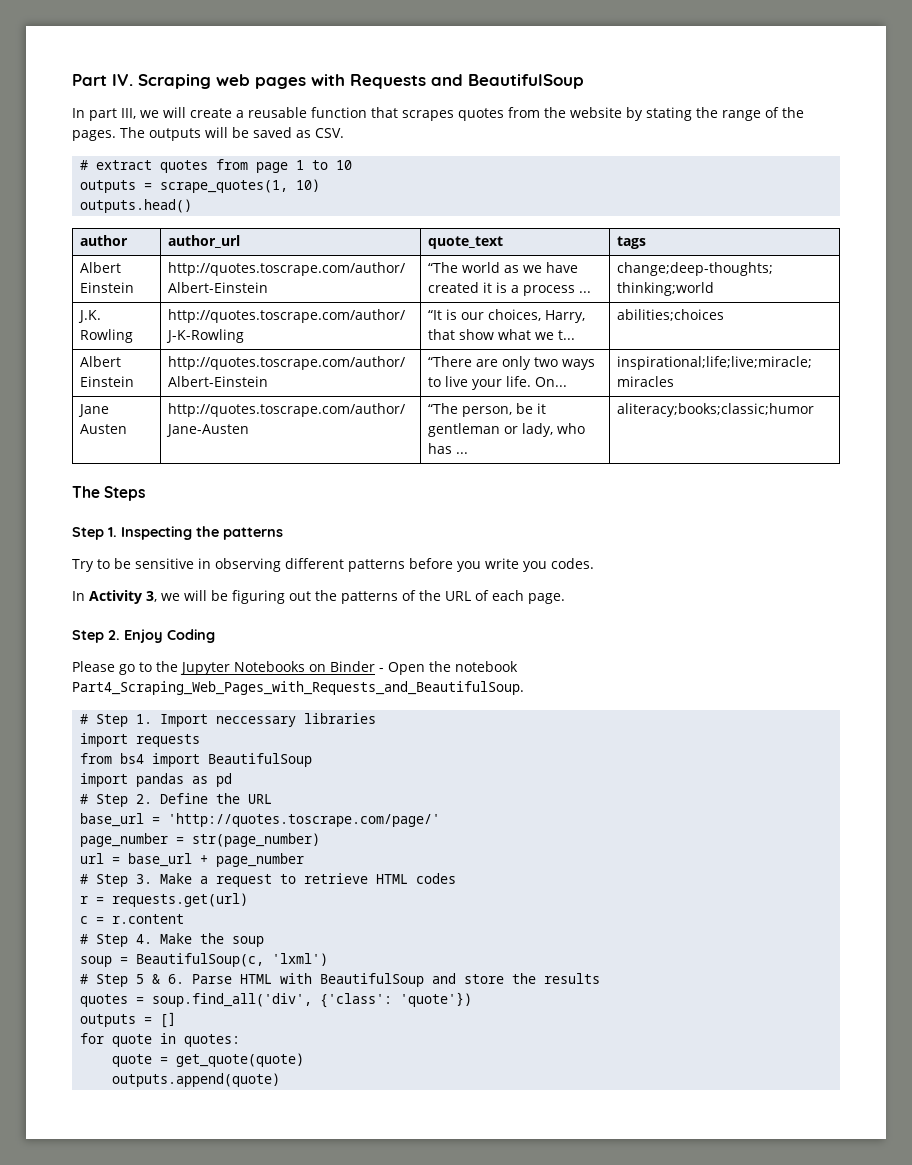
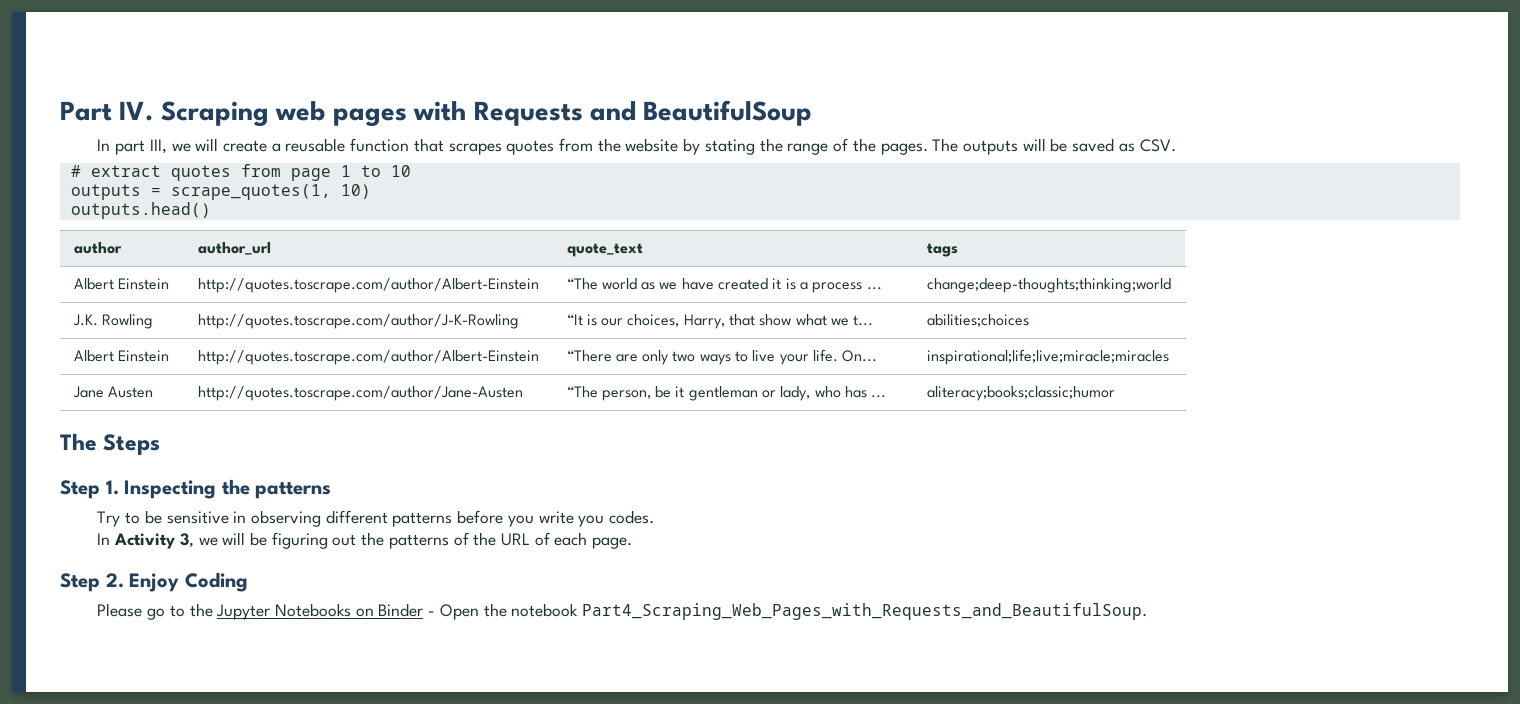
- # Step 1. Import neccessary libraries
- import requests
- from bs4 import BeautifulSoup
- import pandas as pd
- # Step 2. Define the URL
- base_url = 'http://quotes.toscrape.com/page/'
- page_number = str(page_number)
- url = base_url + page_number
- # Step 3. Make a request to retrieve HTML codes
- r = requests.get(url)
- c = r.content
- # Step 4. Make the soup
- soup = BeautifulSoup(c, 'lxml')
- # Step 5 & 6. Parse HTML with BeautifulSoup and store the results
- quotes = soup.find_all('div', {'class': 'quote'})
- outputs = []
- for quote in quotes:
- quote = get_quote(quote)
- outputs.append(quote)

